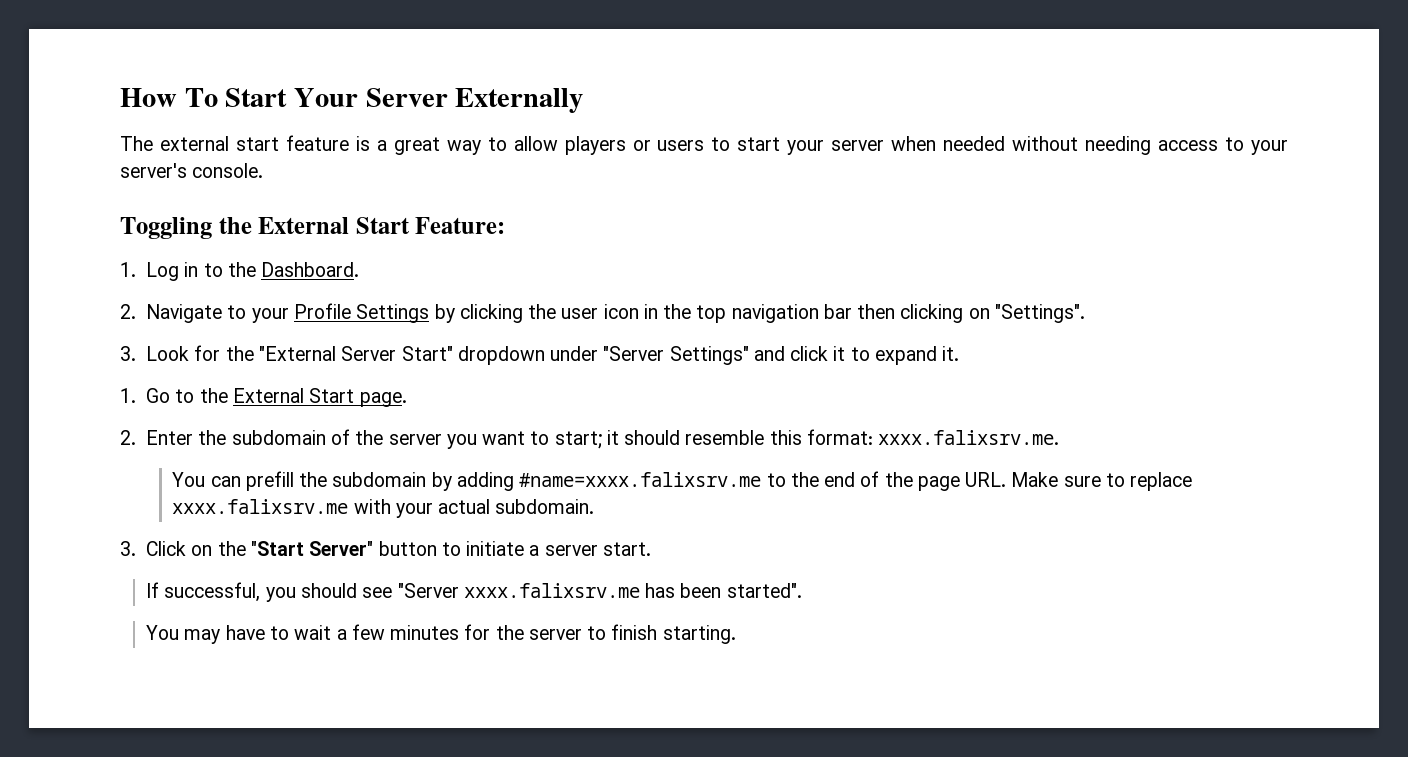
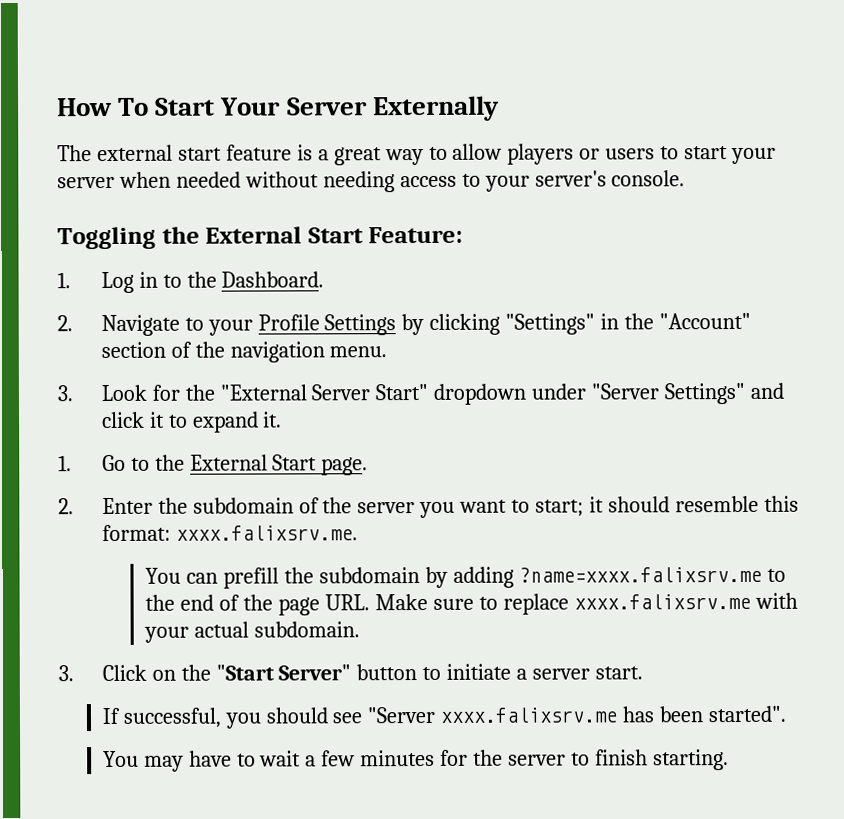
- 2. Navigate to your Profile Settings by clicking the user icon in the top navigation bar then clicking on "Settings".
+ 2. Navigate to your Profile Settings by clicking "Settings" in the "Account" section of the navigation menu.
- You can prefill the subdomain by adding #name=xxxx.falixsrv.me to the end of the page URL. Make sure to replace xxxx.falixsrv.me with your actual subdomain.
+ You can prefill the subdomain by adding ?name=xxxx.falixsrv.me to the end of the page URL. Make sure to replace xxxx.falixsrv.me with your actual subdomain.

